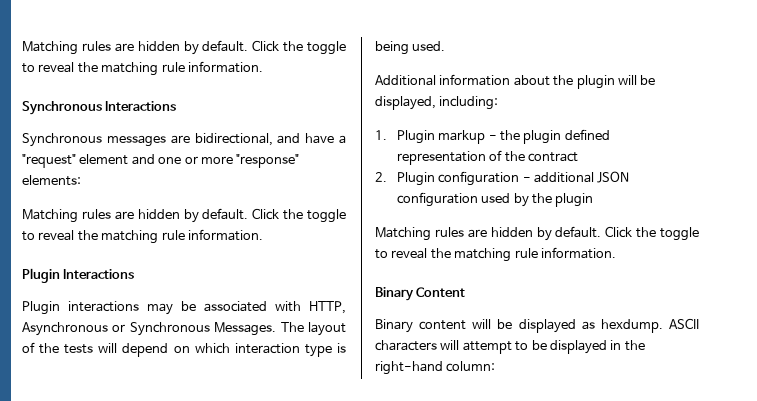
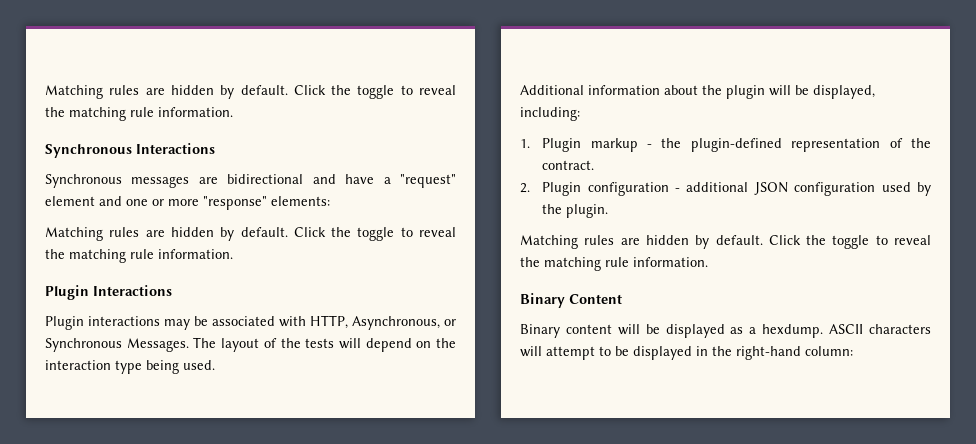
- Synchronous messages are bidirectional, and have a "request" element and one or more "response" elements:
+ Synchronous messages are bidirectional and have a "request" element and one or more "response" elements:
- Plugin interactions may be associated with HTTP, Asynchronous or Synchronous Messages.
+ Plugin interactions may be associated with HTTP, Asynchronous, or Synchronous Messages.
- The layout of the tests will depend on which interaction type is being used.
+ The layout of the tests will depend on the interaction type being used.
- 1. Plugin markup - the plugin defined representation of the contract
+ 1. Plugin markup - the plugin-defined representation of the contract.
- 2. Plugin configuration - additional JSON configuration used by the plugin
+ 2. Plugin configuration - additional JSON configuration used by the plugin.
- Binary content will be displayed as hexdump.
+ Binary content will be displayed as a hexdump.

